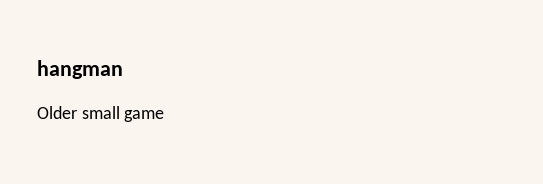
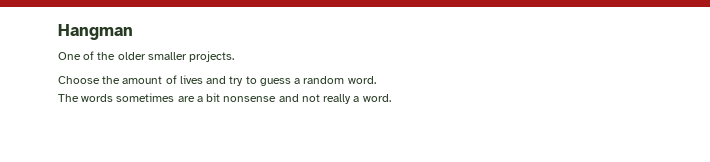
- hangman
- Older small game
+ Hangman
+ One of the older smaller projects.
+ Choose the amount of lives and try to guess a random word.
+ The words sometimes are a bit nonsense and not really a word.

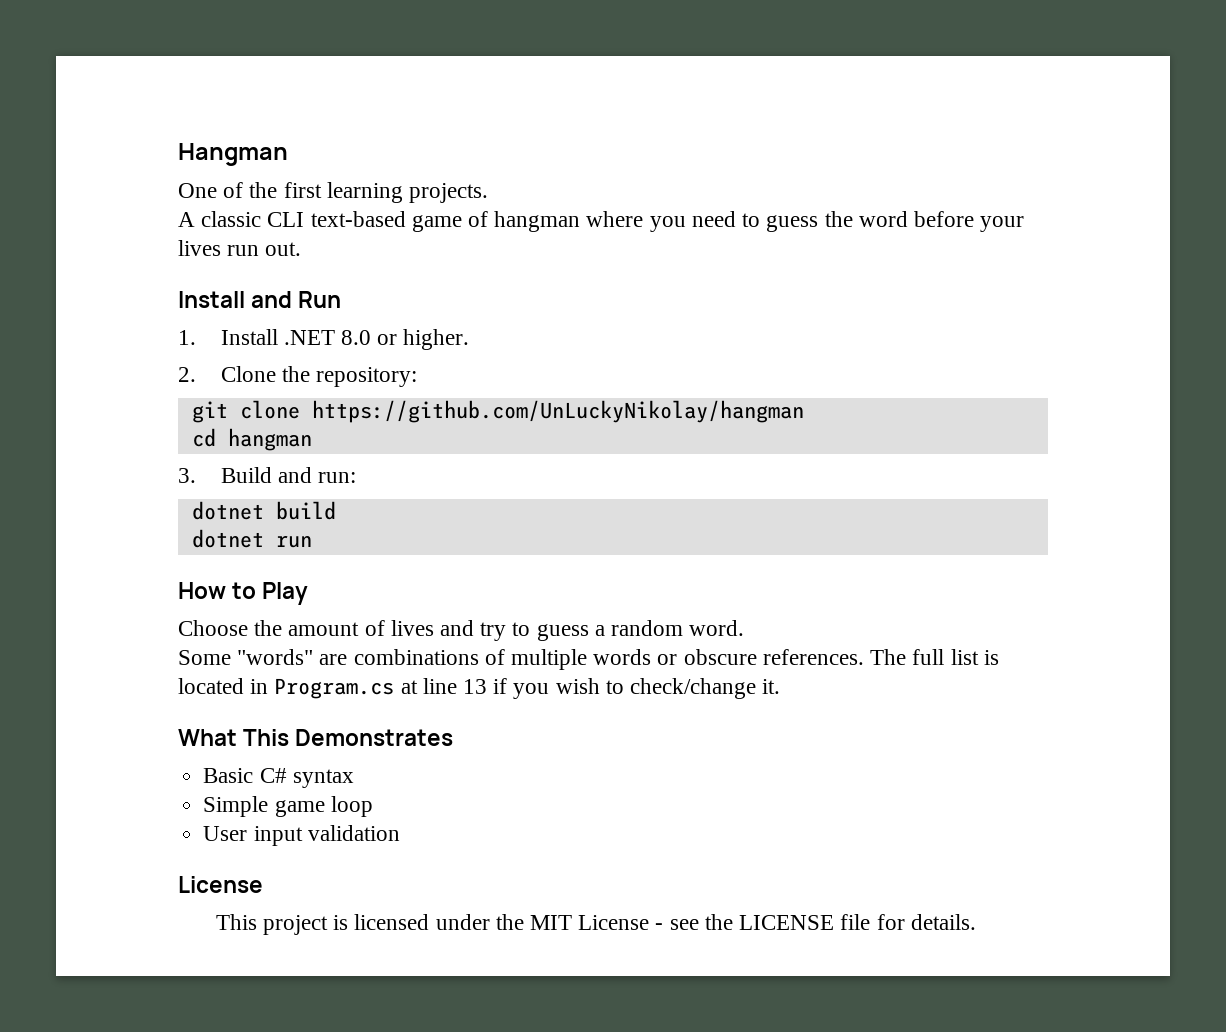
- One of the older smaller projects.
+ One of the first learning projects.
+ A classic CLI text-based game of hangman where you need to guess the word before your lives run out.
+ Install and Run
+ 1. Install .NET 8.0 or higher.
+ 2. Clone the repository:
+ git clone https://github.com/UnLuckyNikolay/hangman
+ cd hangman
+ 3. Build and run:
+ dotnet build
+ dotnet run
+ How to Play
- The words sometimes are a bit nonsense and not really a word.
+ Some "words" are combinations of multiple words or obscure references. The full list is located in Program.cs at line 13 if you wish to check/change it.
+ What This Demonstrates
+ Basic C# syntax
+ Simple game loop
+ User input validation
+ License
+ This project is licensed under the MIT License - see the LICENSE file for details.

